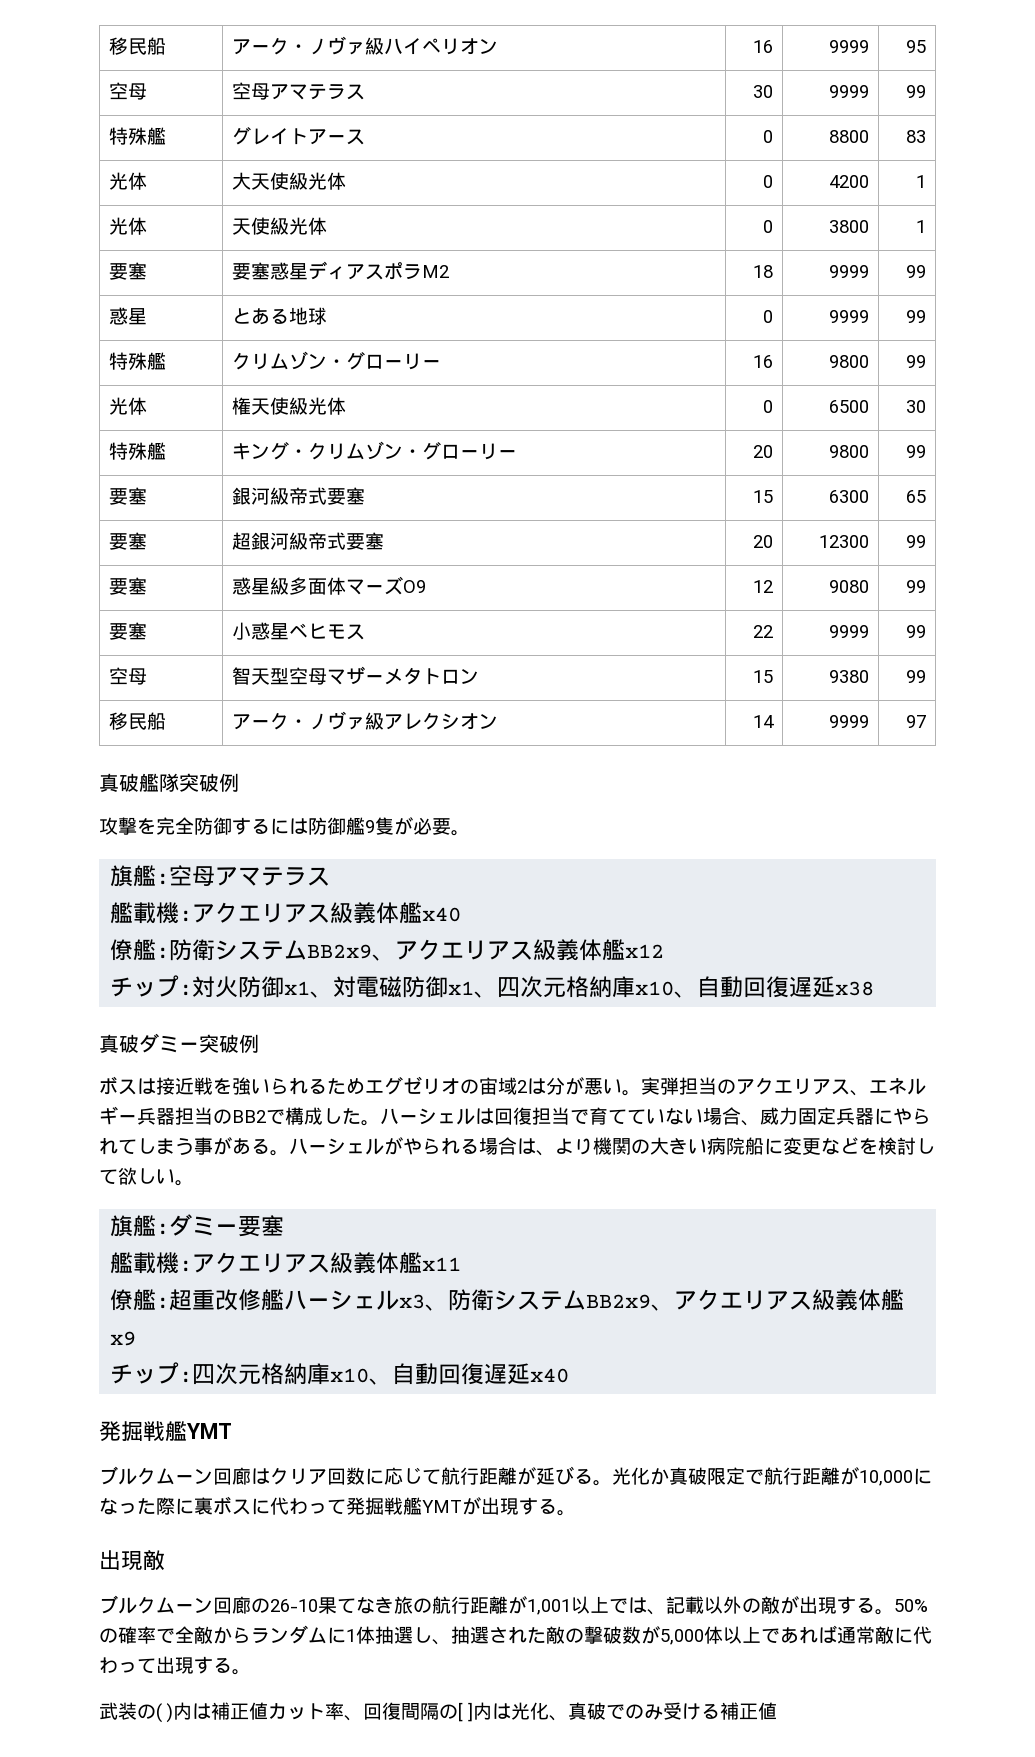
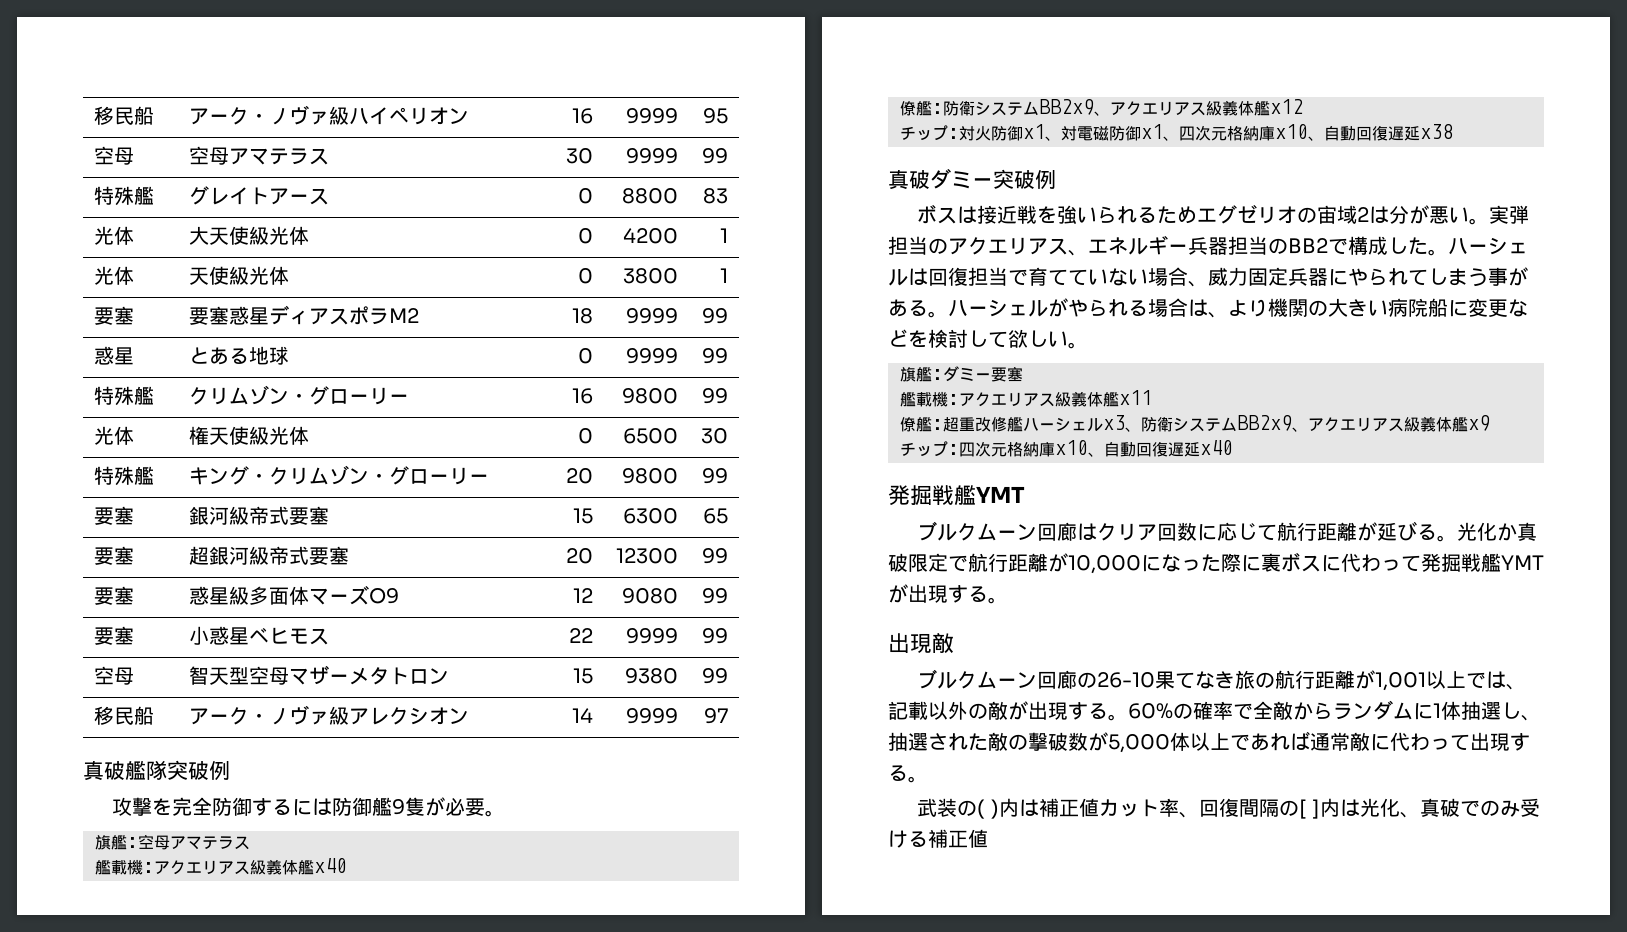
- 50%の確率で全敵からランダムに1体抽選し、抽選された敵の撃破数が5,000体以上であれば通常敵に代わって出現する。
+ 60%の確率で全敵からランダムに1体抽選し、抽選された敵の撃破数が5,000体以上であれば通常敵に代わって出現する。

